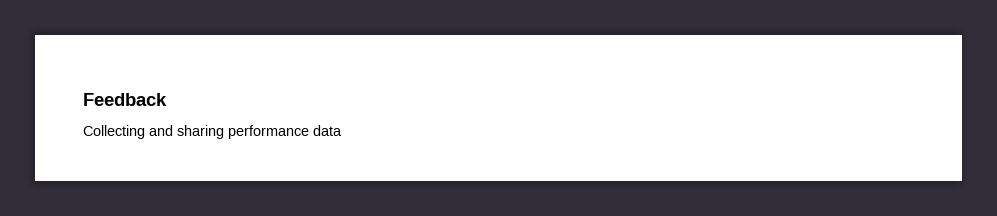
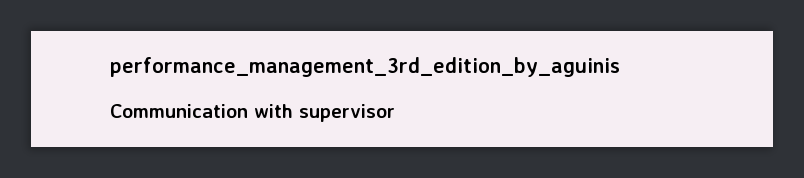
- Feedback
- Collecting and sharing performance data
+ performance_management_3rd_edition_by_aguinis
+ Communication with supervisor

